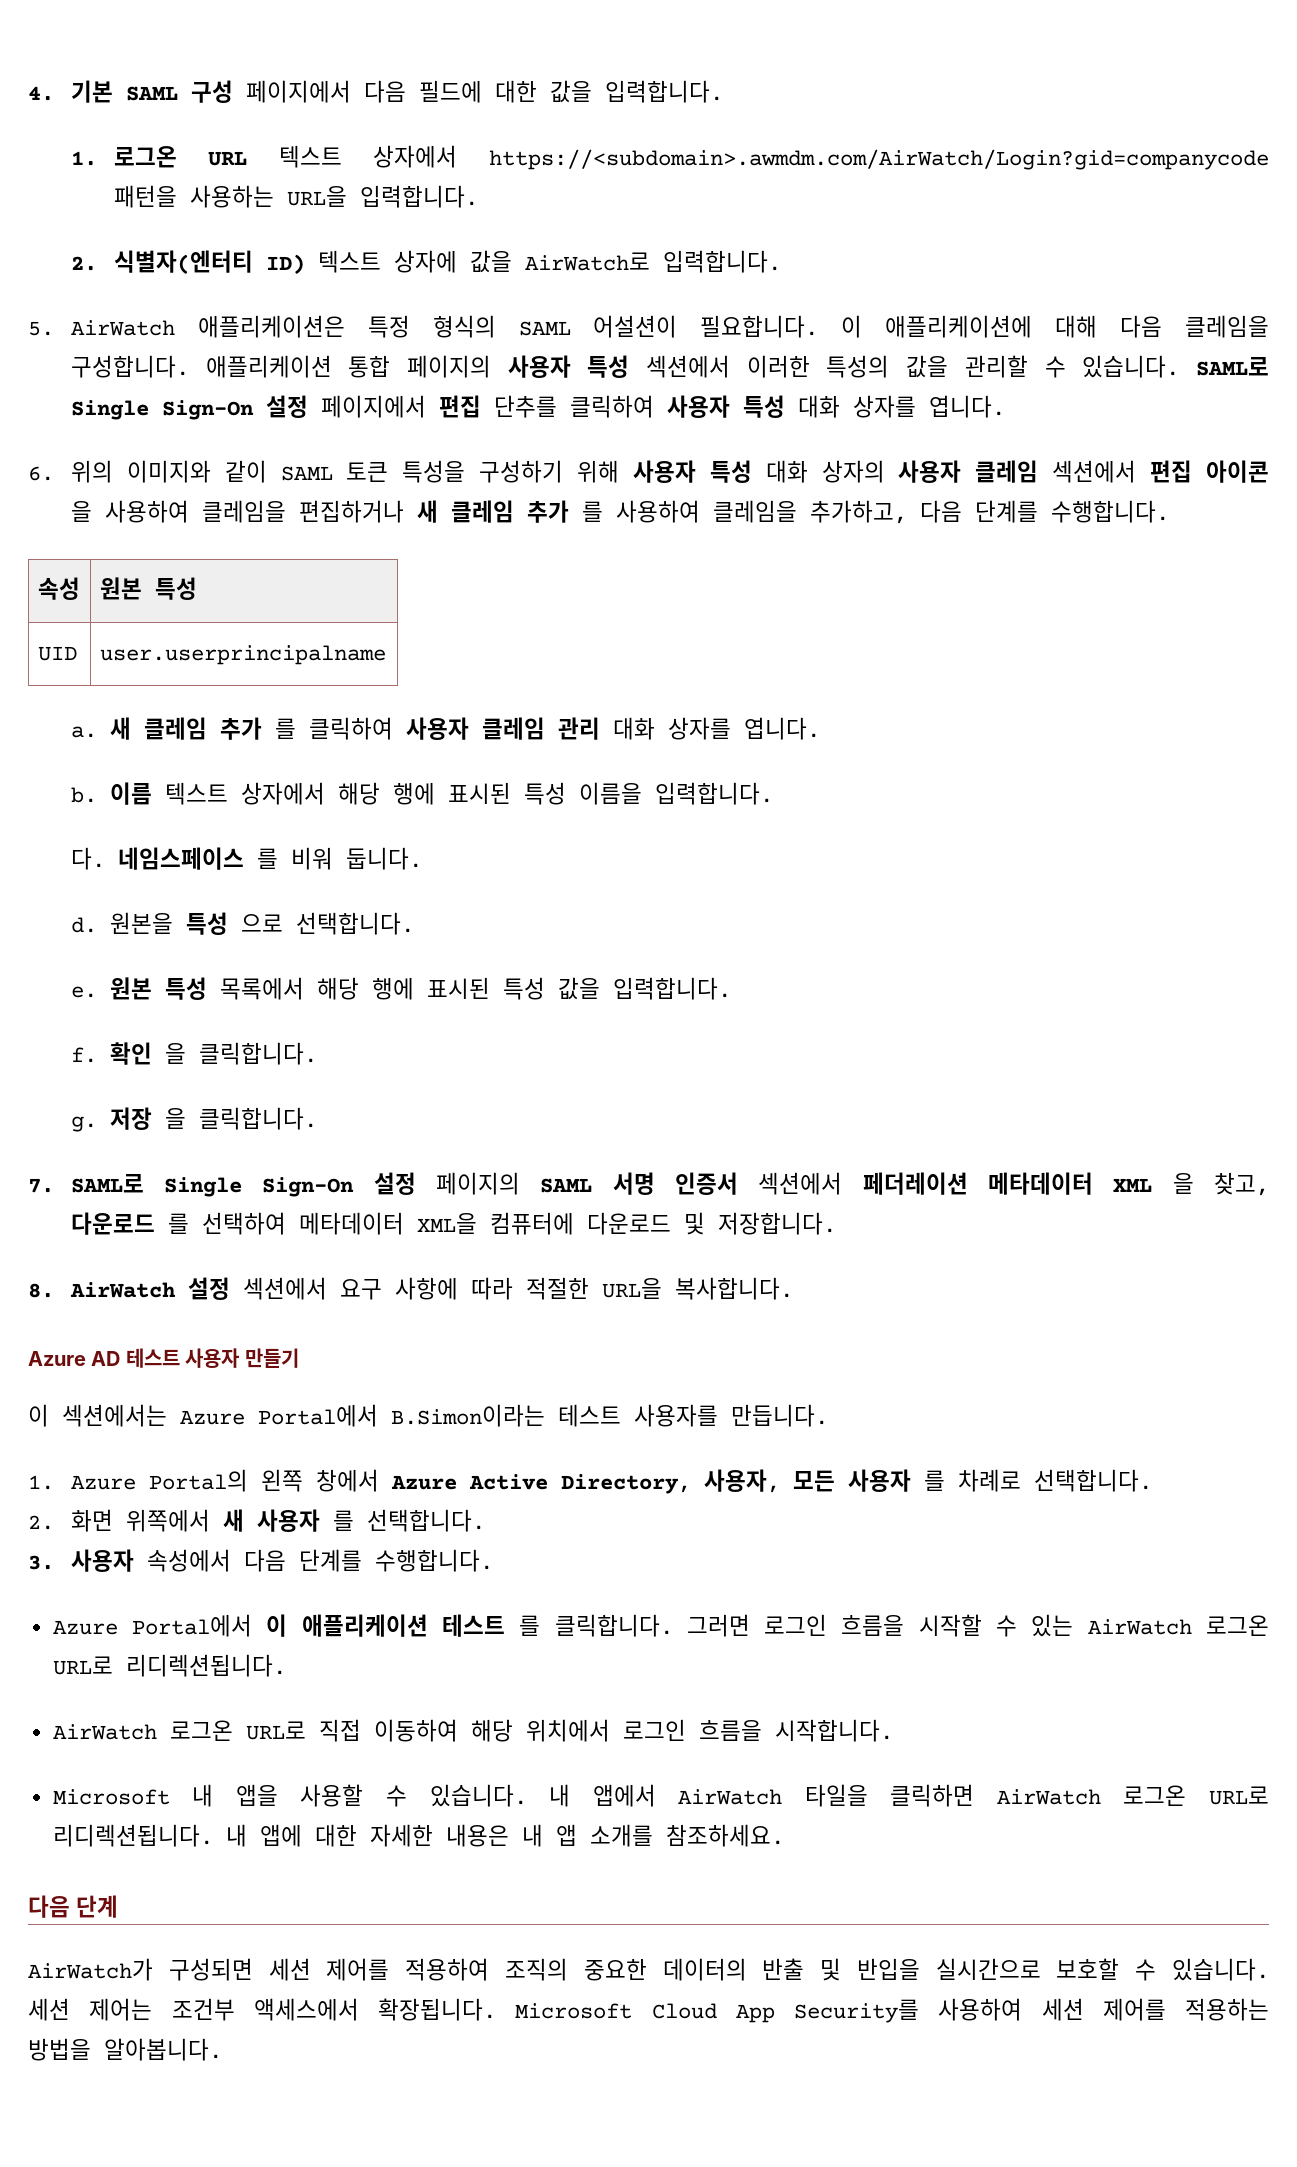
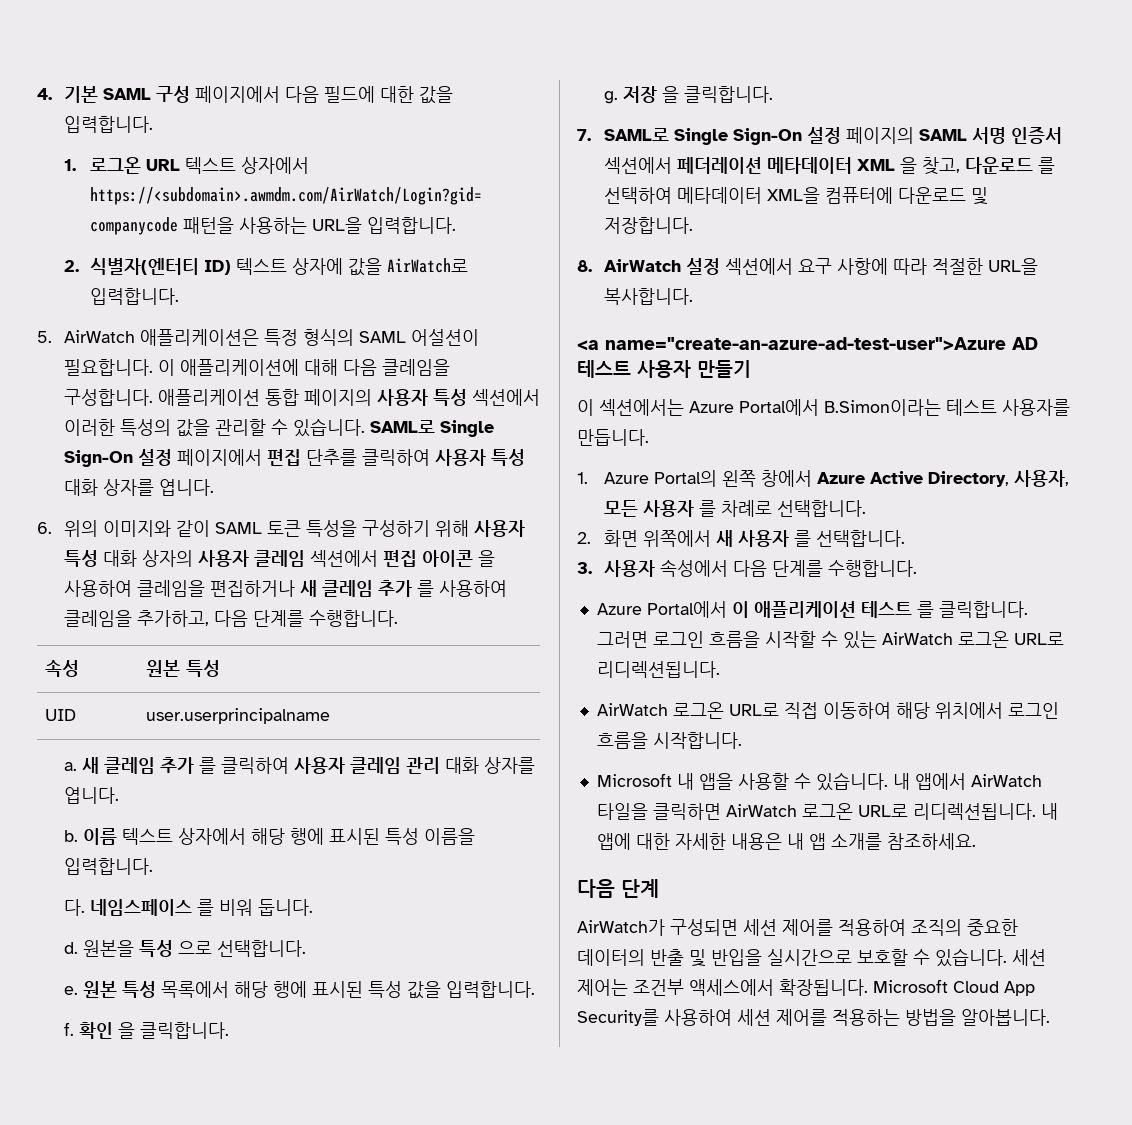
- Azure AD 테스트 사용자 만들기
+ <a name="create-an-azure-ad-test-user">Azure AD 테스트 사용자 만들기

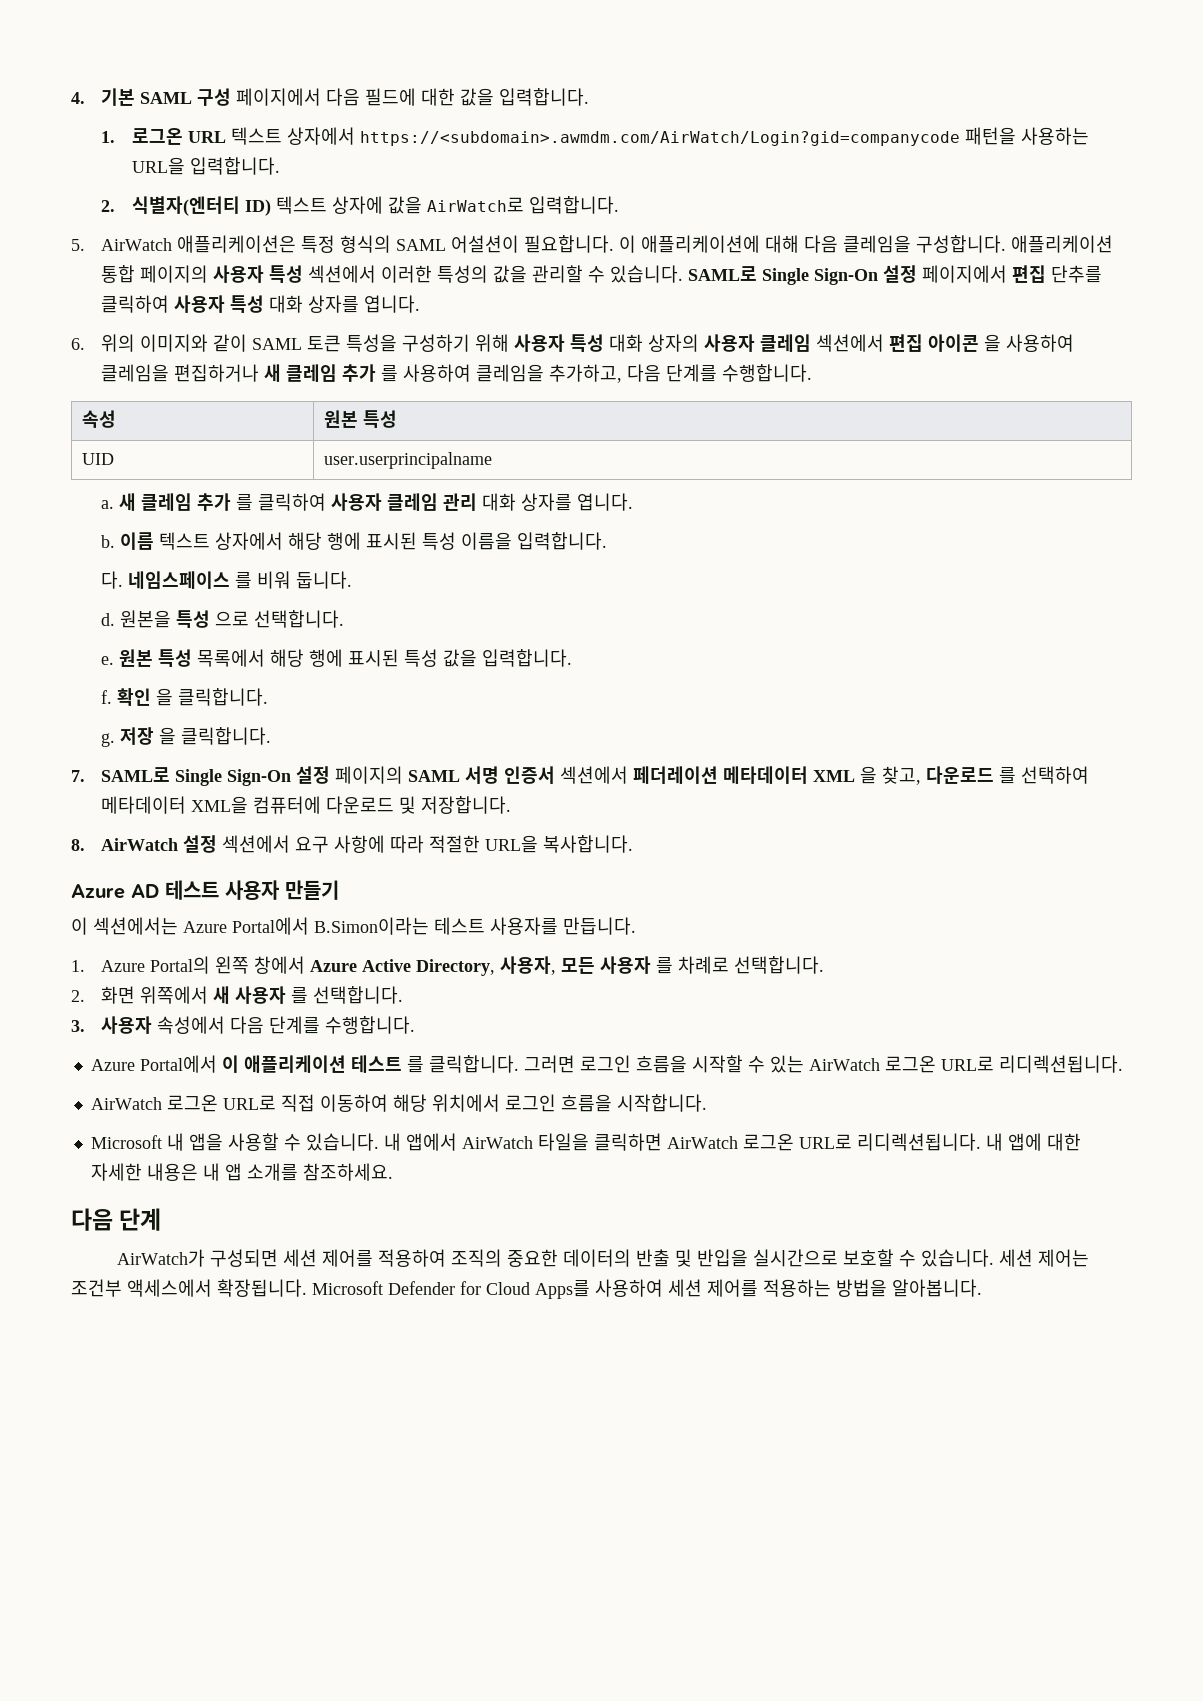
- <a name="create-an-azure-ad-test-user">Azure AD 테스트 사용자 만들기
+ Azure AD 테스트 사용자 만들기
- Microsoft Cloud App Security를 사용하여 세션 제어를 적용하는 방법을 알아봅니다.
+ Microsoft Defender for Cloud Apps를 사용하여 세션 제어를 적용하는 방법을 알아봅니다.

